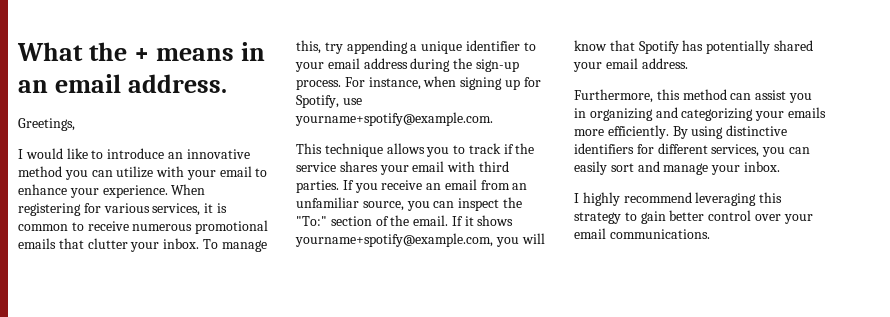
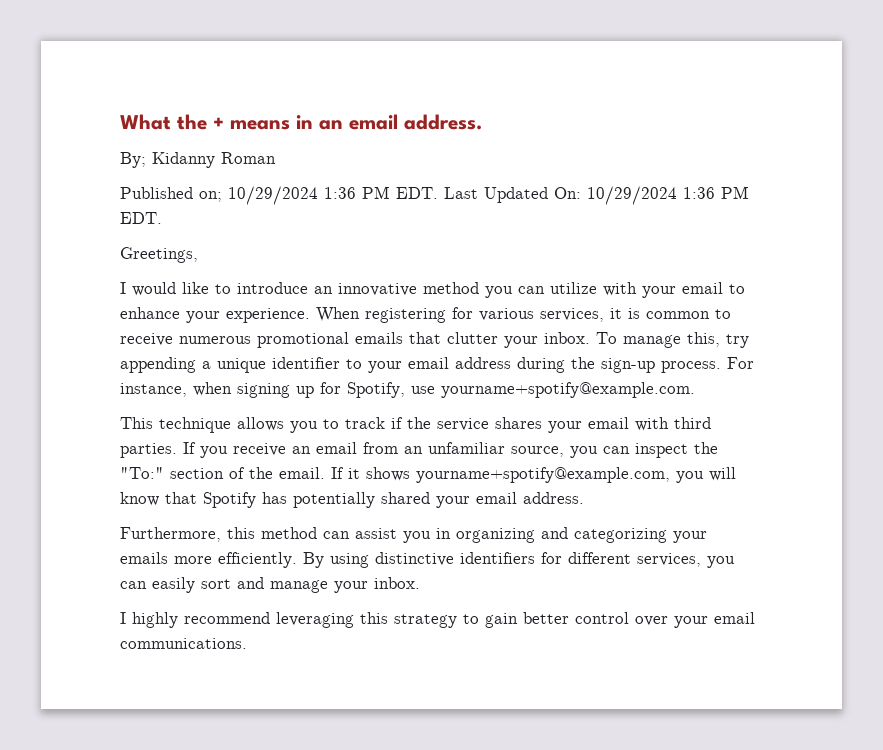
+ By; Kidanny Roman
+ Published on; 10/29/2024 1:36 PM EDT. Last Updated On: 10/29/2024 1:36 PM EDT.

